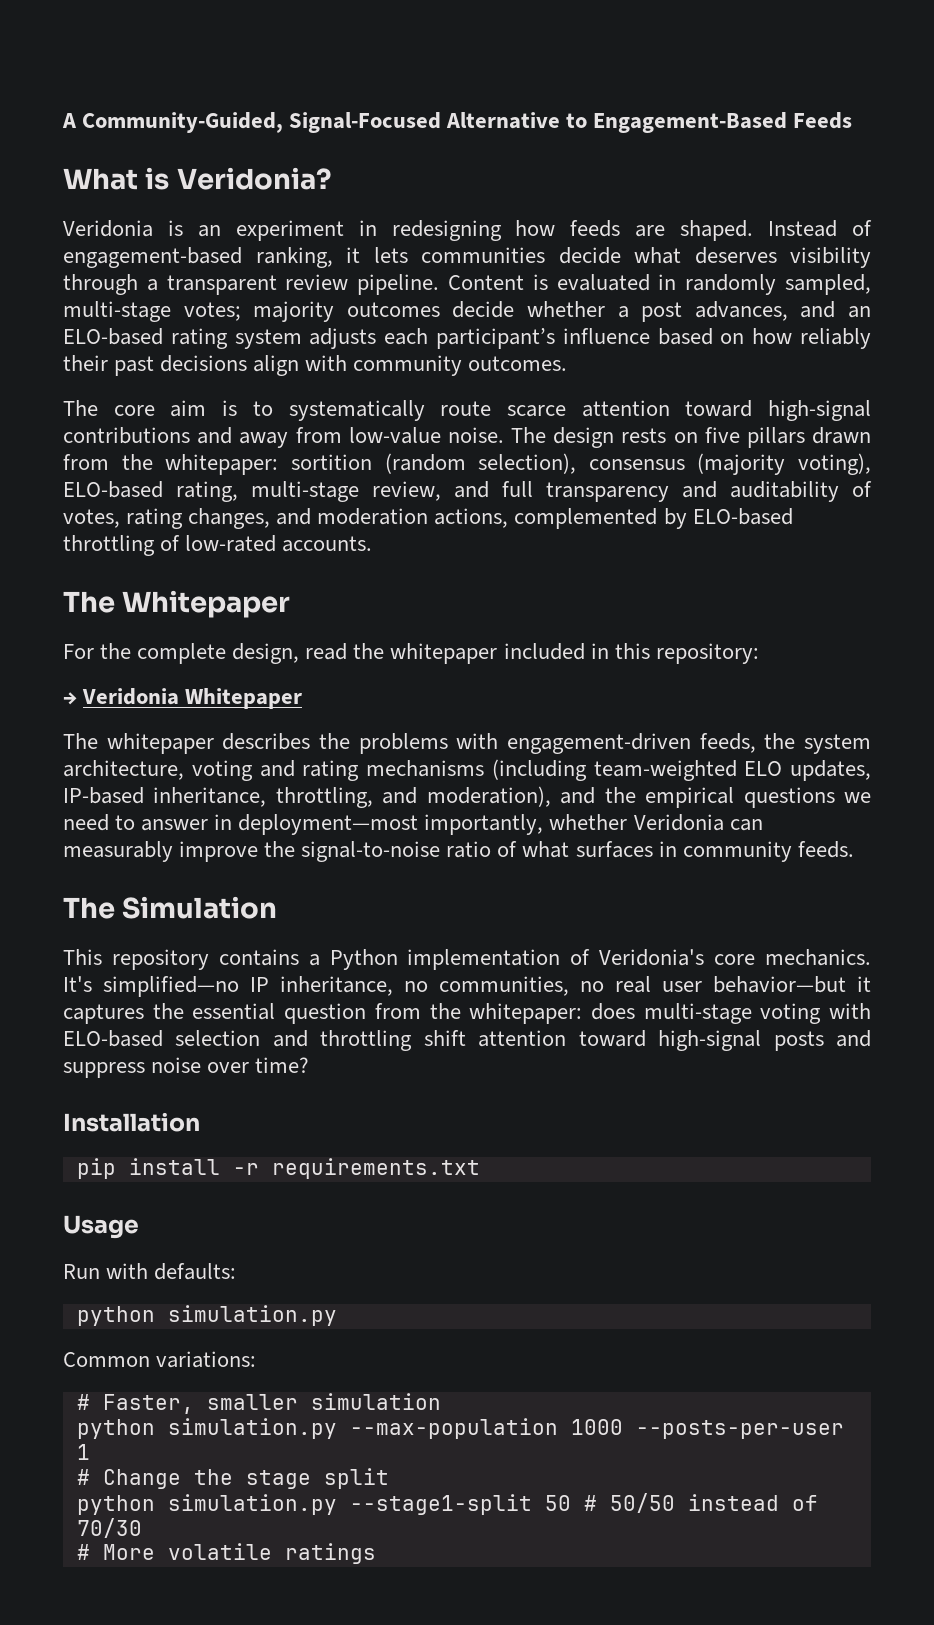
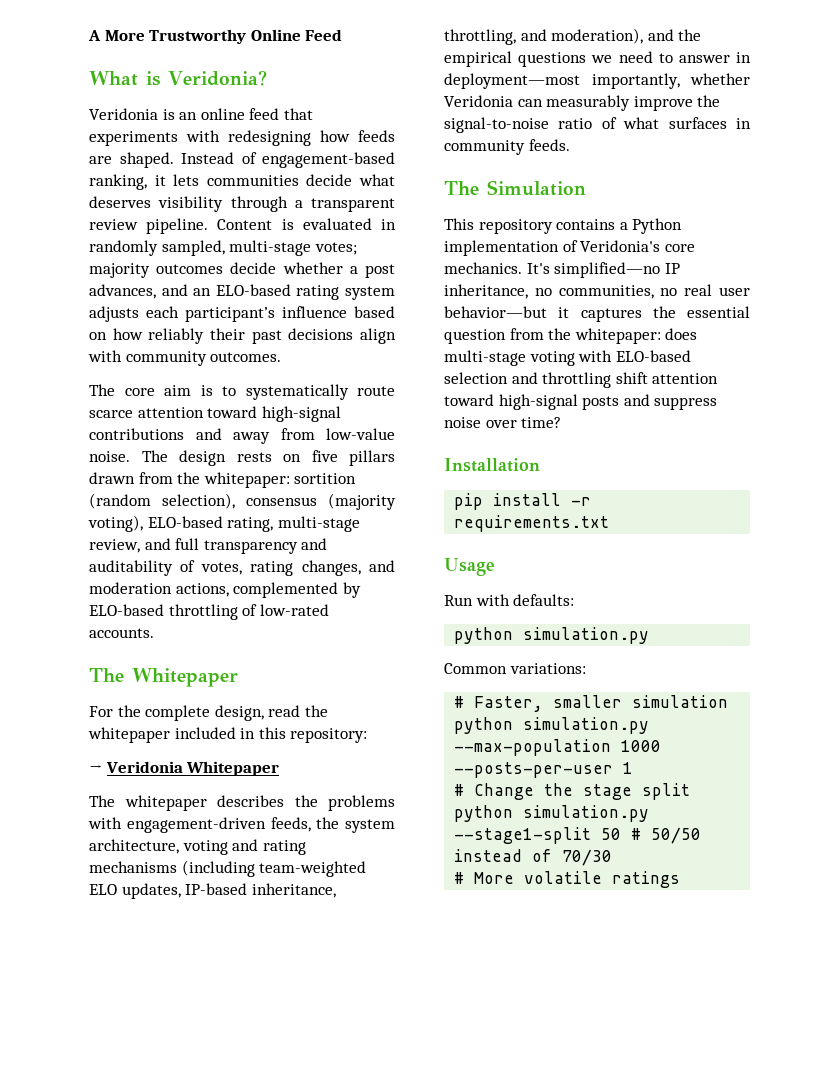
- A Community-Guided, Signal-Focused Alternative to Engagement-Based Feeds
+ A More Trustworthy Online Feed
- Veridonia is an experiment in redesigning how feeds are shaped.
+ Veridonia is an online feed that experiments with redesigning how feeds are shaped.

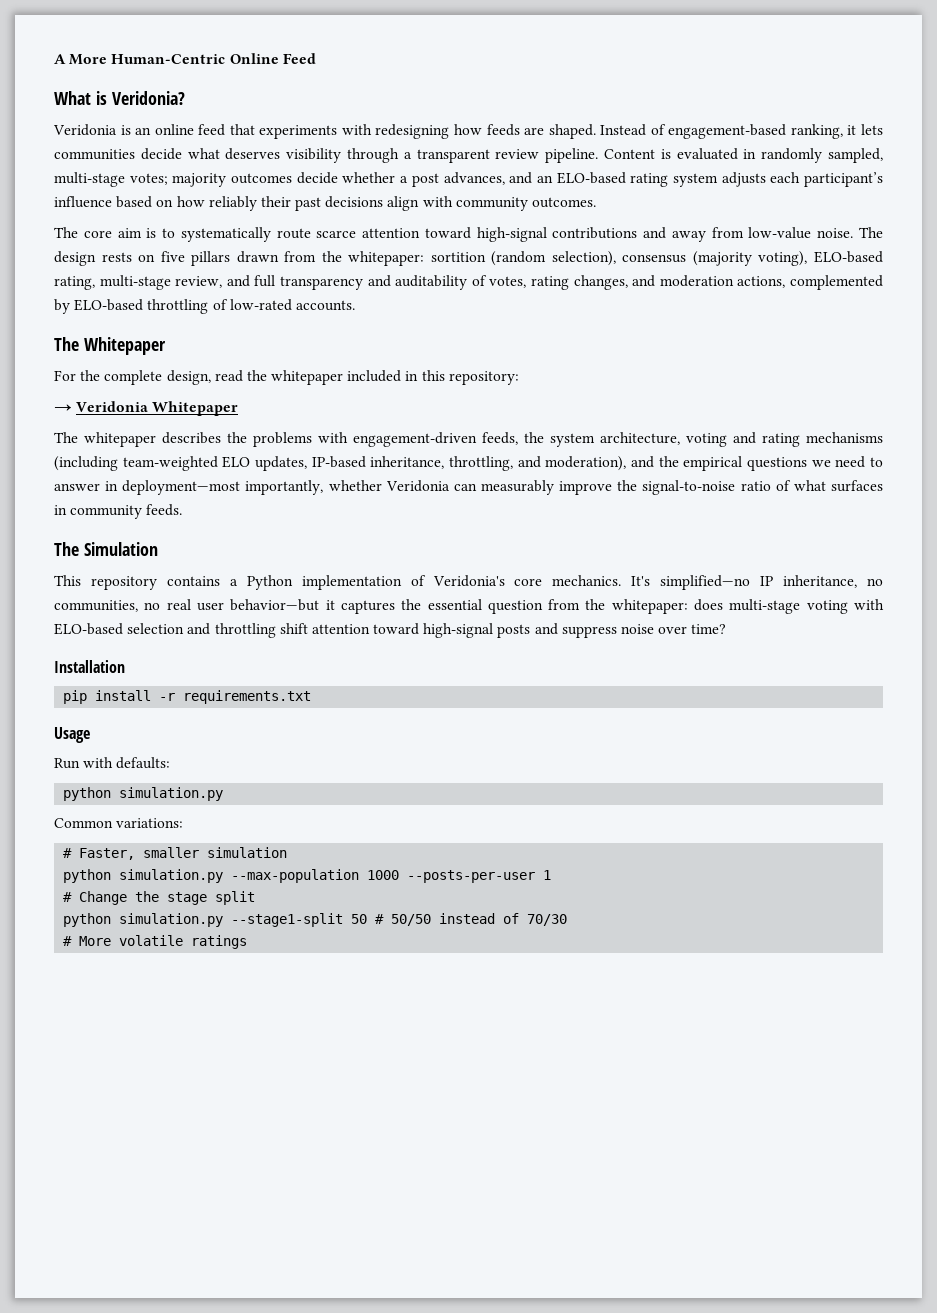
- A More Trustworthy Online Feed
+ A More Human-Centric Online Feed

